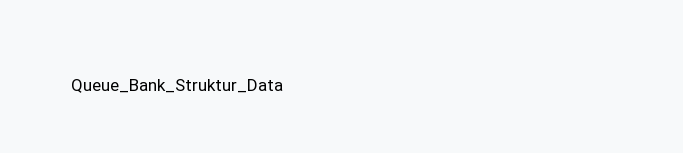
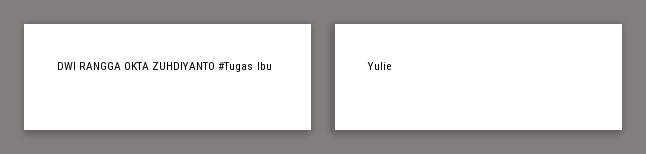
- Queue_Bank_Struktur_Data
+ DWI RANGGA OKTA ZUHDIYANTO #Tugas Ibu Yulie

